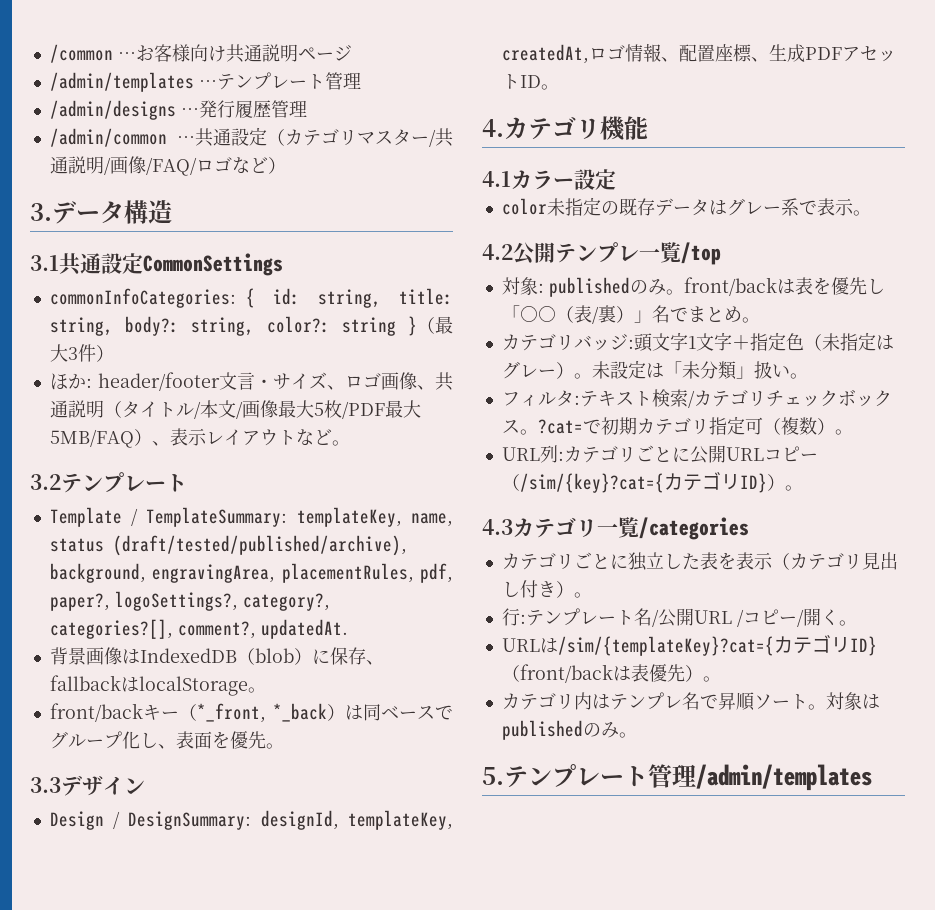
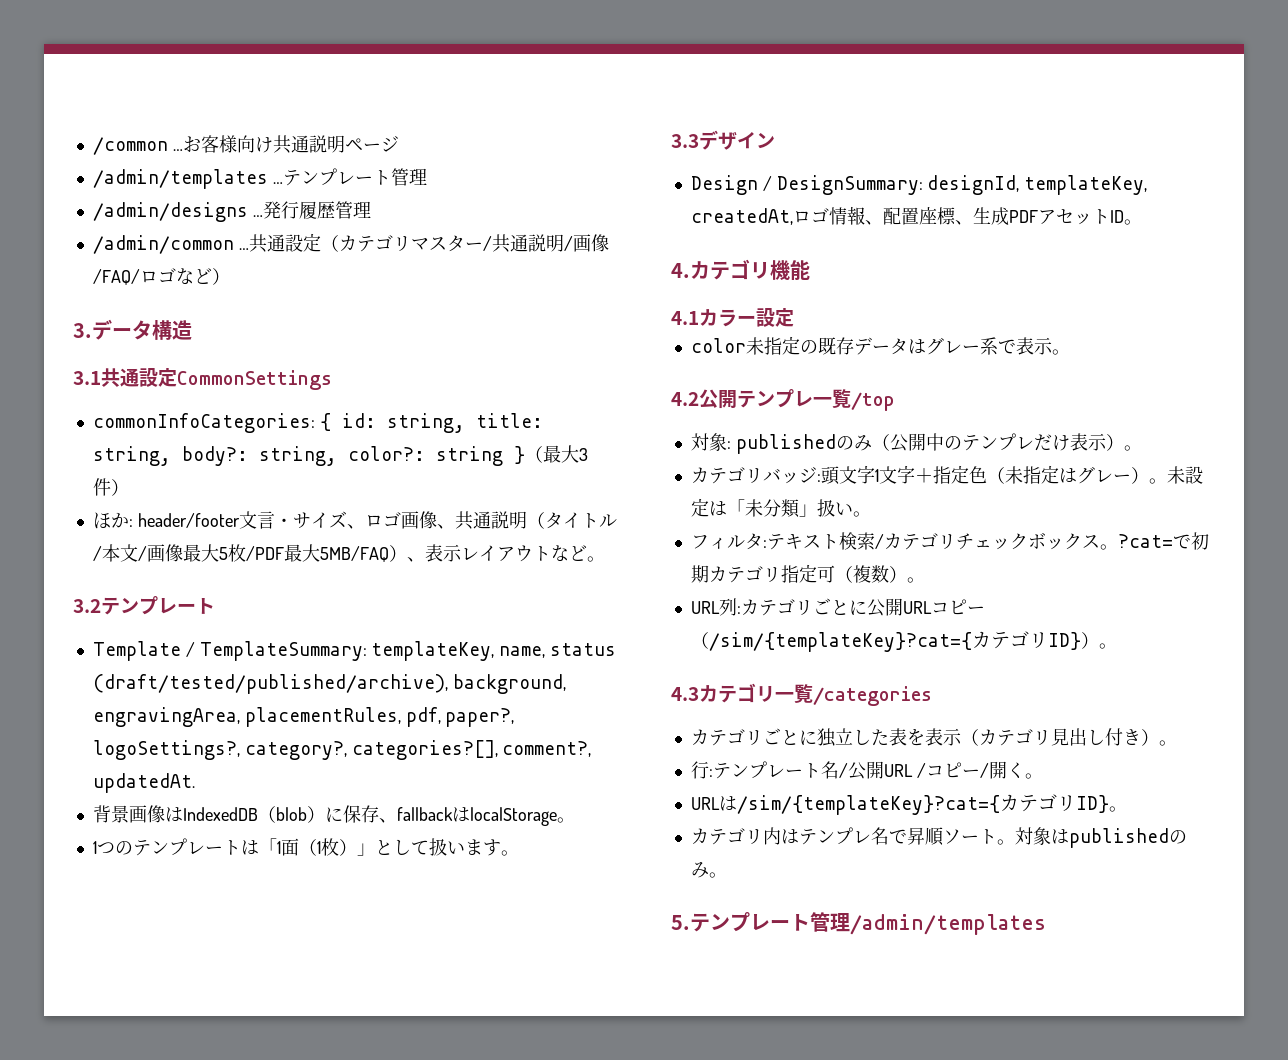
- front/backキー（*_front, *_back）は同ベースでグループ化し、表面を優先。
+ 1つのテンプレートは「1面（1枚）」として扱います。
- 対象: publishedのみ。front/backは表を優先し「○○（表/裏）」名でまとめ。
+ 対象: publishedのみ（公開中のテンプレだけ表示）。
- URL列:カテゴリごとに公開URLコピー（/sim/{key}?cat={カテゴリID}）。
+ URL列:カテゴリごとに公開URLコピー（/sim/{templateKey}?cat={カテゴリID}）。
- URLは/sim/{templateKey}?cat={カテゴリID}（front/backは表優先）。
+ URLは/sim/{templateKey}?cat={カテゴリID}。

